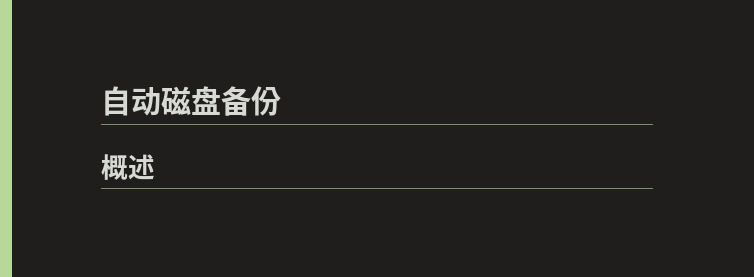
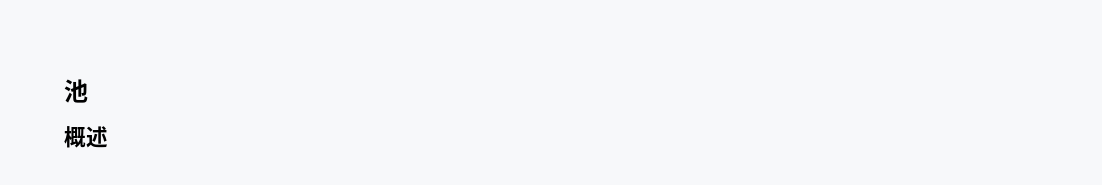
- 自动磁盘备份
+ 池

